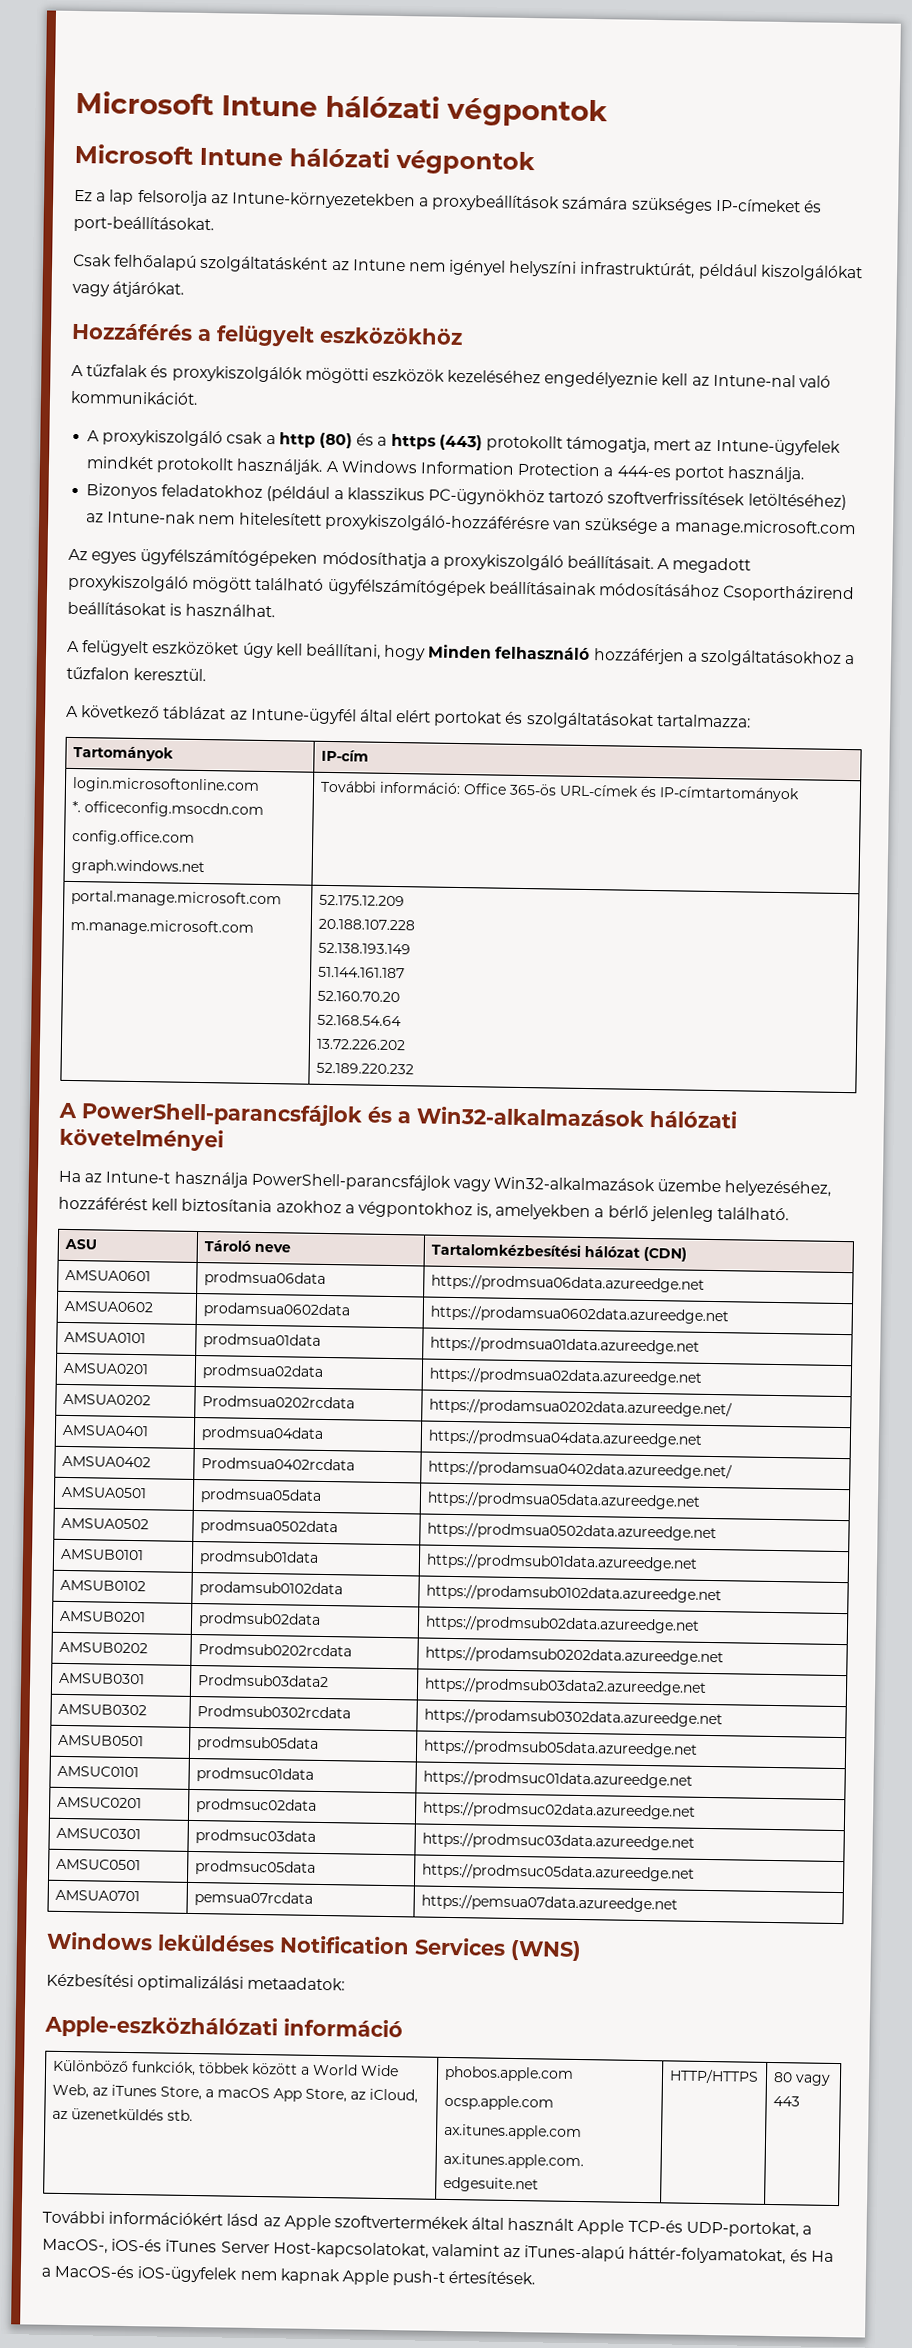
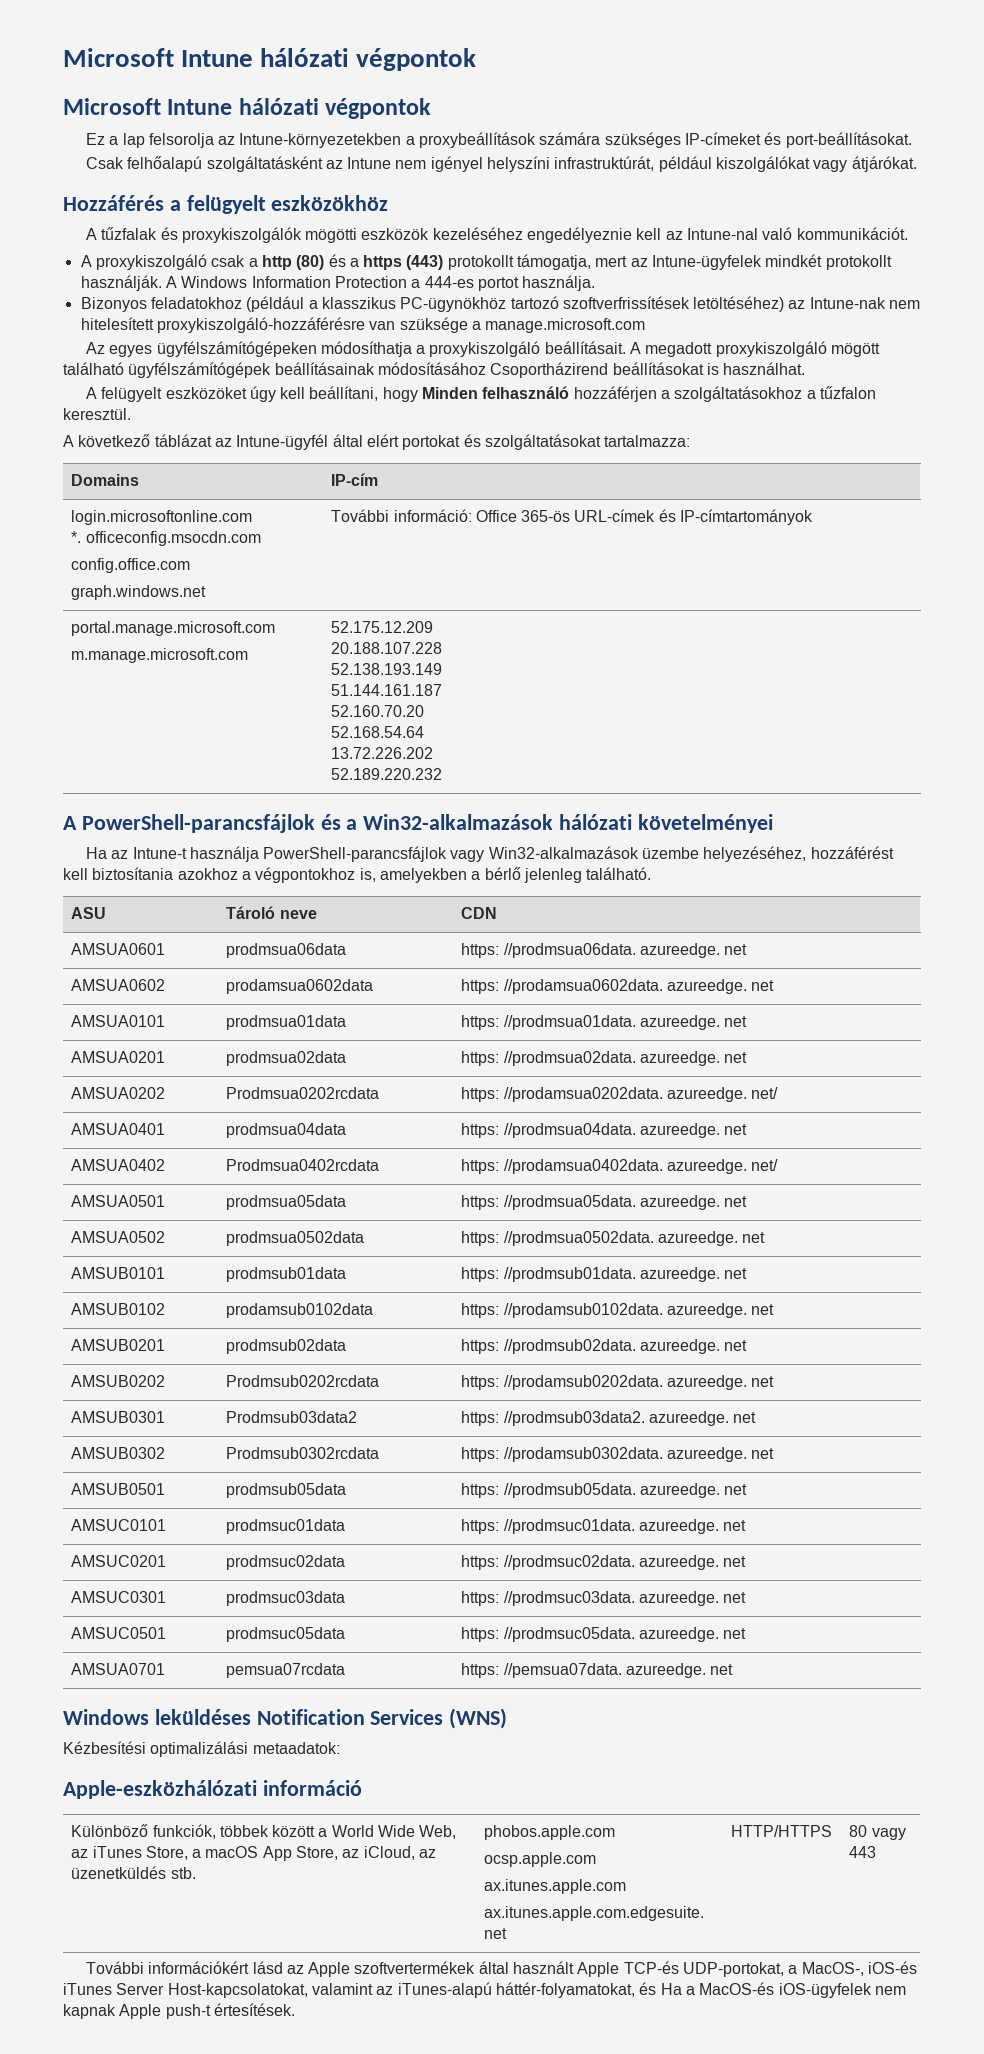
- Tartományok | IP-cím
+ Domains | IP-cím
- ASU | Tároló neve | Tartalomkézbesítési hálózat (CDN)
+ ASU | Tároló neve | CDN
- AMSUA0601 | prodmsua06data | https://prodmsua06data.azureedge.net
- AMSUA0602 | prodamsua0602data | https://prodamsua0602data.azureedge.net
- AMSUA0101 | prodmsua01data | https://prodmsua01data.azureedge.net
- AMSUA0201 | prodmsua02data | https://prodmsua02data.azureedge.net
- AMSUA0202 | Prodmsua0202rcdata | https://prodamsua0202data.azureedge.net/
- AMSUA0401 | prodmsua04data | https://prodmsua04data.azureedge.net
- AMSUA0402 | Prodmsua0402rcdata | https://prodamsua0402data.azureedge.net/
- AMSUA0501 | prodmsua05data | https://prodmsua05data.azureedge.net
- AMSUA0502 | prodmsua0502data | https://prodmsua0502data.azureedge.net
- AMSUB0101 | prodmsub01data | https://prodmsub01data.azureedge.net
- AMSUB0102 | prodamsub0102data | https://prodamsub0102data.azureedge.net
- AMSUB0201 | prodmsub02data | https://prodmsub02data.azureedge.net
- AMSUB0202 | Prodmsub0202rcdata | https://prodamsub0202data.azureedge.net
- AMSUB0301 | Prodmsub03data2 | https://prodmsub03data2.azureedge.net
- AMSUB0302 | Prodmsub0302rcdata | https://prodamsub0302data.azureedge.net
- AMSUB0501 | prodmsub05data | https://prodmsub05data.azureedge.net
- AMSUC0101 | prodmsuc01data | https://prodmsuc01data.azureedge.net
- AMSUC0201 | prodmsuc02data | https://prodmsuc02data.azureedge.net
- AMSUC0301 | prodmsuc03data | https://prodmsuc03data.azureedge.net
- AMSUC0501 | prodmsuc05data | https://prodmsuc05data.azureedge.net
- AMSUA0701 | pemsua07rcdata | https://pemsua07data.azureedge.net
+ AMSUA0601 | prodmsua06data | https: //prodmsua06data. azureedge. net
+ AMSUA0602 | prodamsua0602data | https: //prodamsua0602data. azureedge. net
+ AMSUA0101 | prodmsua01data | https: //prodmsua01data. azureedge. net
+ AMSUA0201 | prodmsua02data | https: //prodmsua02data. azureedge. net
+ AMSUA0202 | Prodmsua0202rcdata | https: //prodamsua0202data. azureedge. net/
+ AMSUA0401 | prodmsua04data | https: //prodmsua04data. azureedge. net
+ AMSUA0402 | Prodmsua0402rcdata | https: //prodamsua0402data. azureedge. net/
+ AMSUA0501 | prodmsua05data | https: //prodmsua05data. azureedge. net
+ AMSUA0502 | prodmsua0502data | https: //prodmsua0502data. azureedge. net
+ AMSUB0101 | prodmsub01data | https: //prodmsub01data. azureedge. net
+ AMSUB0102 | prodamsub0102data | https: //prodamsub0102data. azureedge. net
+ AMSUB0201 | prodmsub02data | https: //prodmsub02data. azureedge. net
+ AMSUB0202 | Prodmsub0202rcdata | https: //prodamsub0202data. azureedge. net
+ AMSUB0301 | Prodmsub03data2 | https: //prodmsub03data2. azureedge. net
+ AMSUB0302 | Prodmsub0302rcdata | https: //prodamsub0302data. azureedge. net
+ AMSUB0501 | prodmsub05data | https: //prodmsub05data. azureedge. net
+ AMSUC0101 | prodmsuc01data | https: //prodmsuc01data. azureedge. net
+ AMSUC0201 | prodmsuc02data | https: //prodmsuc02data. azureedge. net
+ AMSUC0301 | prodmsuc03data | https: //prodmsuc03data. azureedge. net
+ AMSUC0501 | prodmsuc05data | https: //prodmsuc05data. azureedge. net
+ AMSUA0701 | pemsua07rcdata | https: //pemsua07data. azureedge. net

